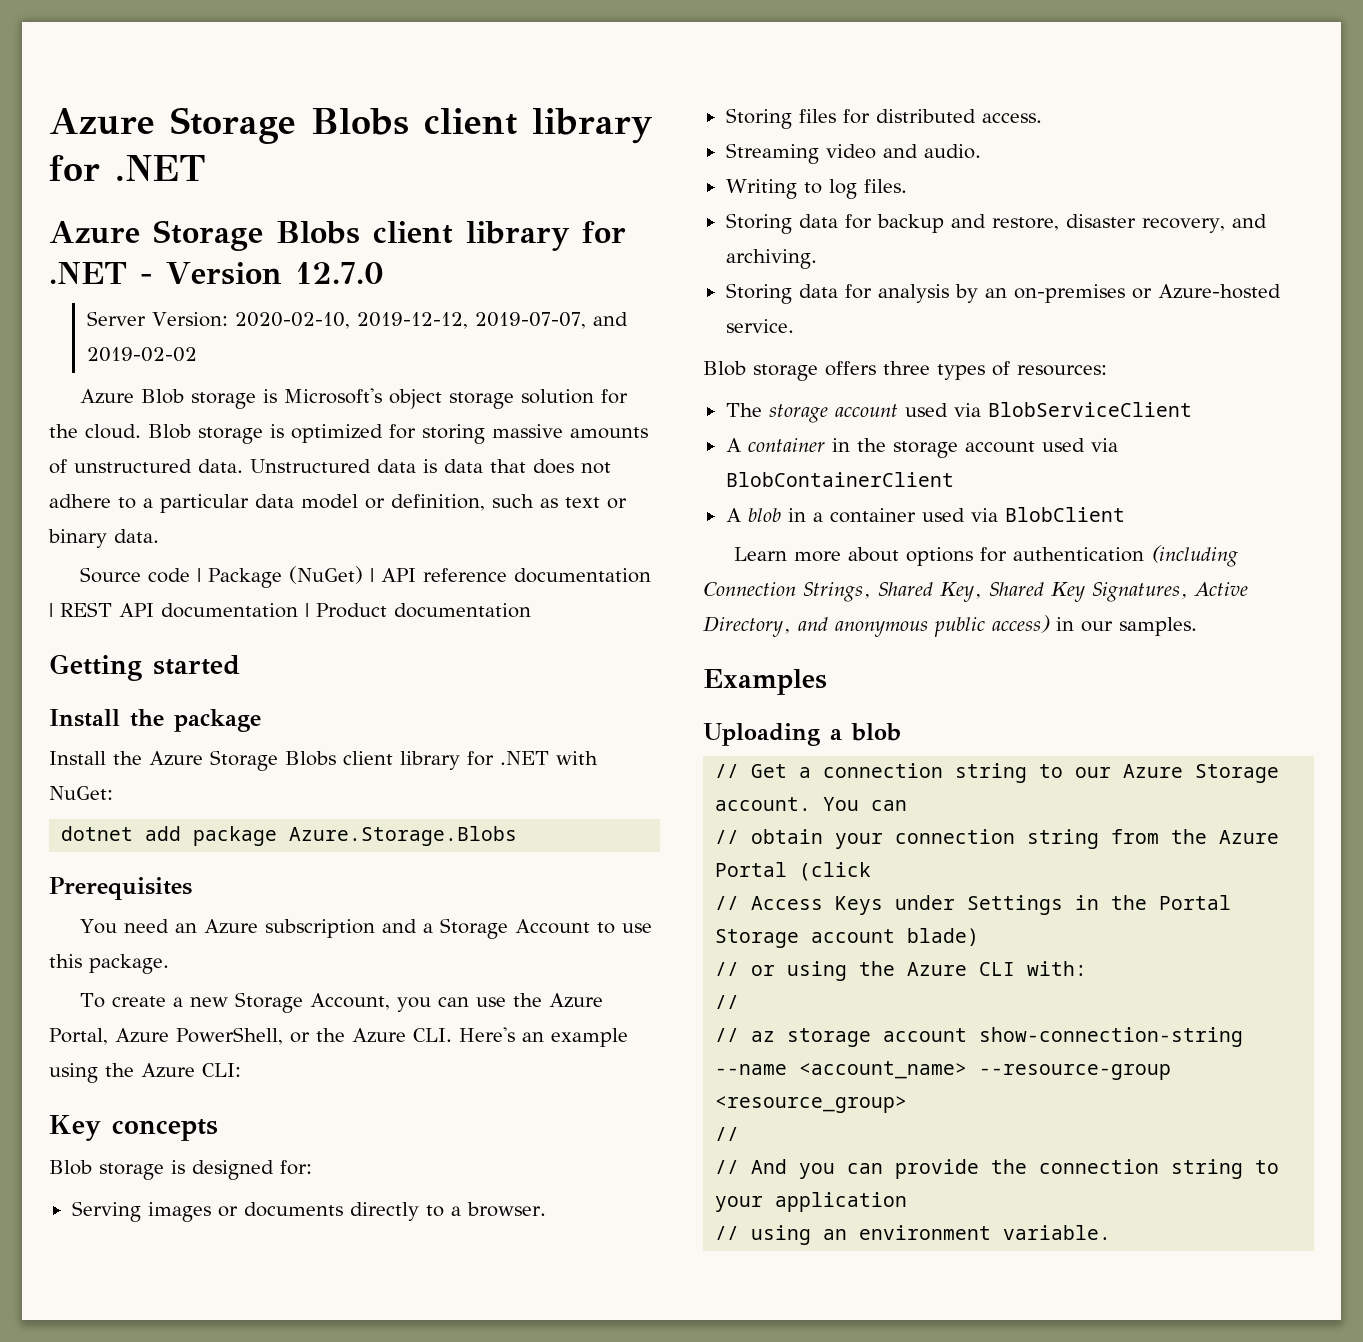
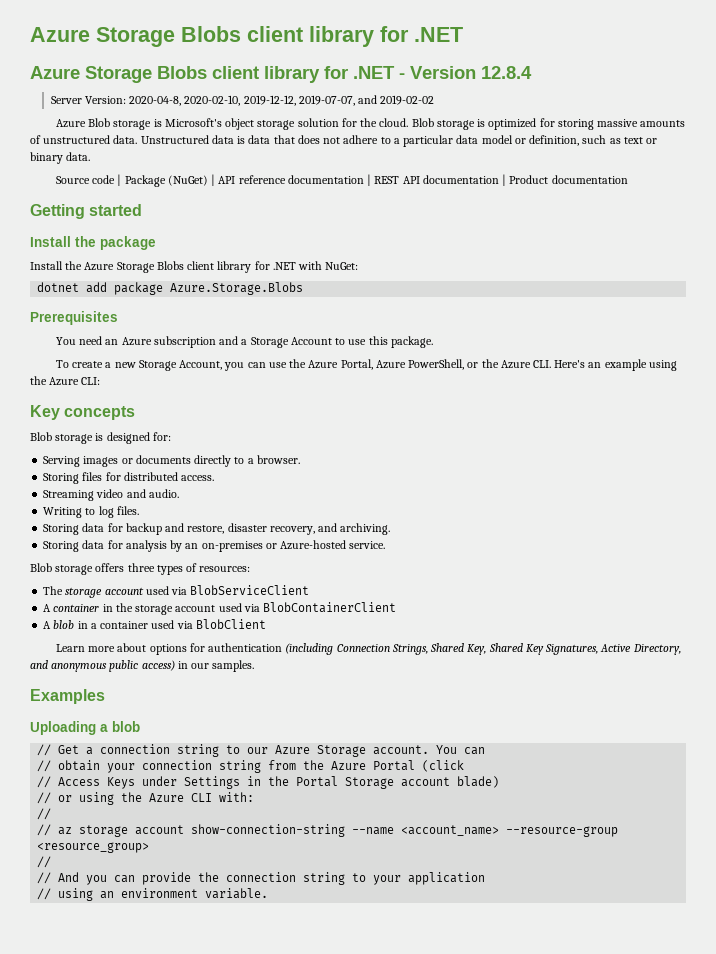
- Azure Storage Blobs client library for .NET - Version 12.7.0
+ Azure Storage Blobs client library for .NET - Version 12.8.4
- Server Version: 2020-02-10, 2019-12-12, 2019-07-07, and 2019-02-02
+ Server Version: 2020-04-8, 2020-02-10, 2019-12-12, 2019-07-07, and 2019-02-02

